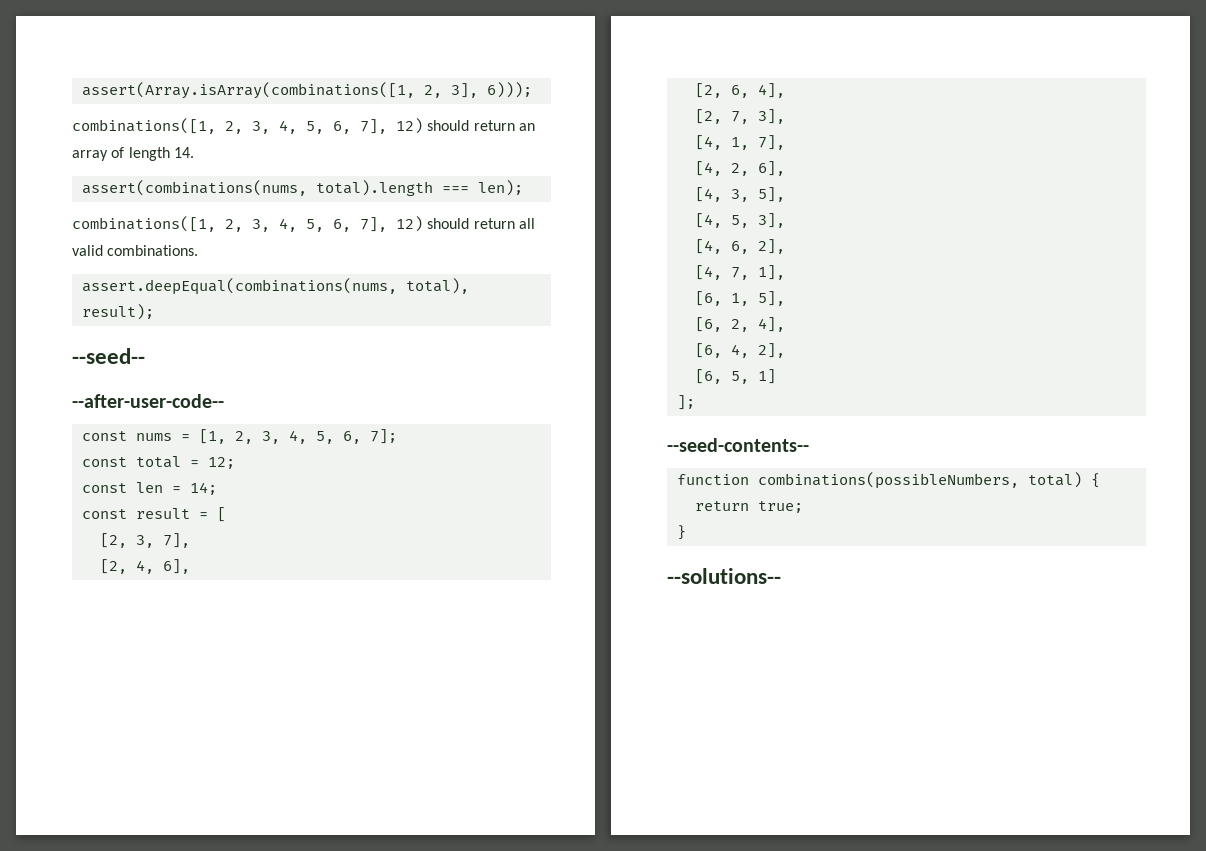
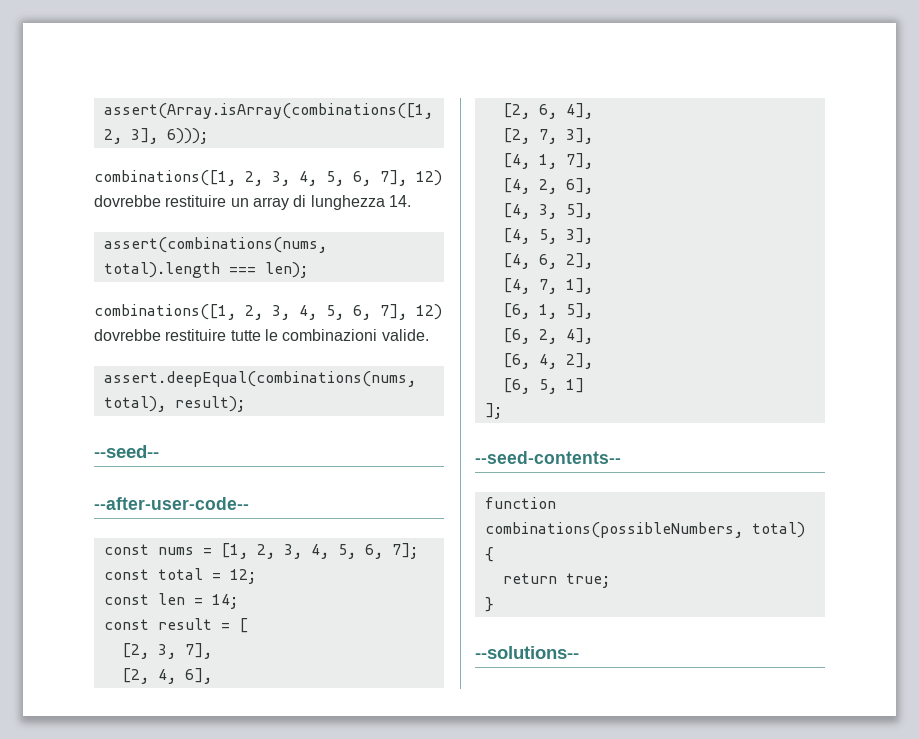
- combinations([1, 2, 3, 4, 5, 6, 7], 12) should return an array of length 14.
+ combinations([1, 2, 3, 4, 5, 6, 7], 12) dovrebbe restituire un array di lunghezza 14.
- combinations([1, 2, 3, 4, 5, 6, 7], 12) should return all valid combinations.
+ combinations([1, 2, 3, 4, 5, 6, 7], 12) dovrebbe restituire tutte le combinazioni valide.

